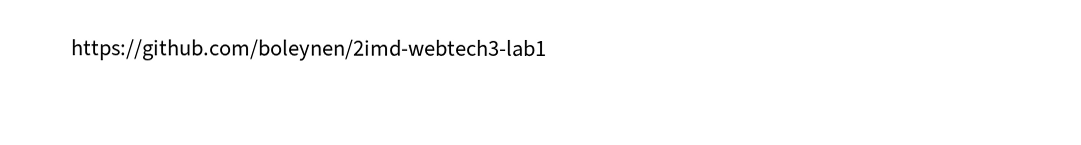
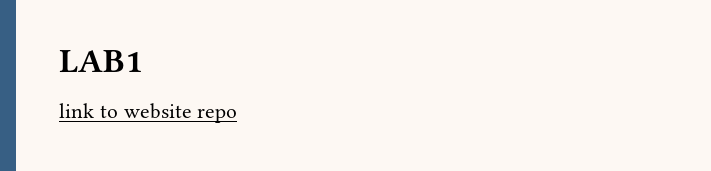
- https://github.com/boleynen/2imd-webtech3-lab1
+ LAB1
+ link to website repo

